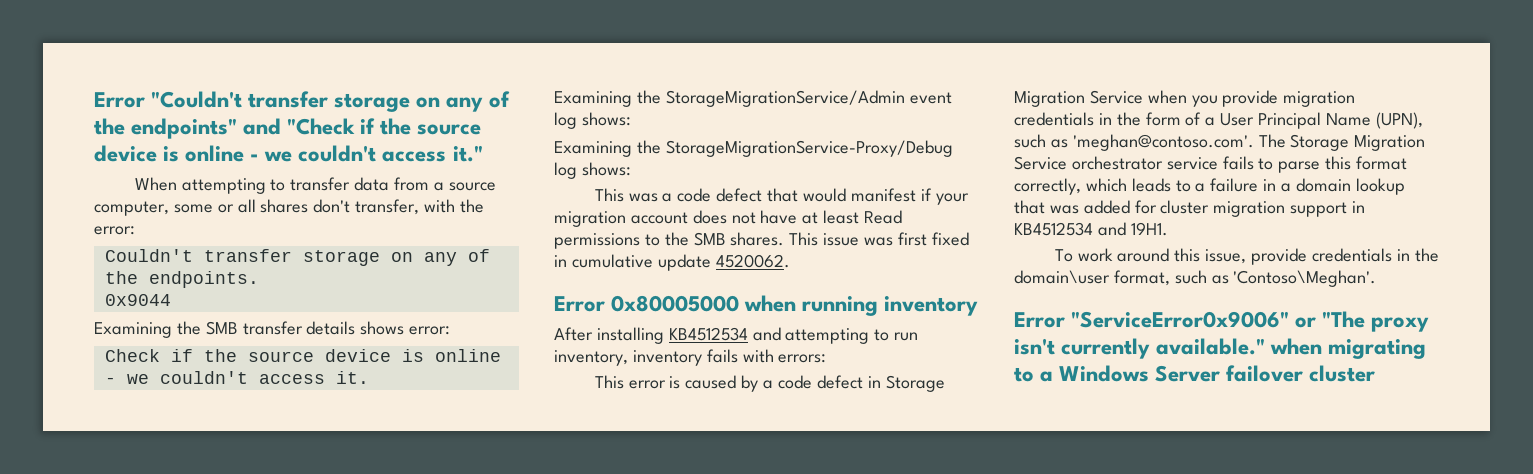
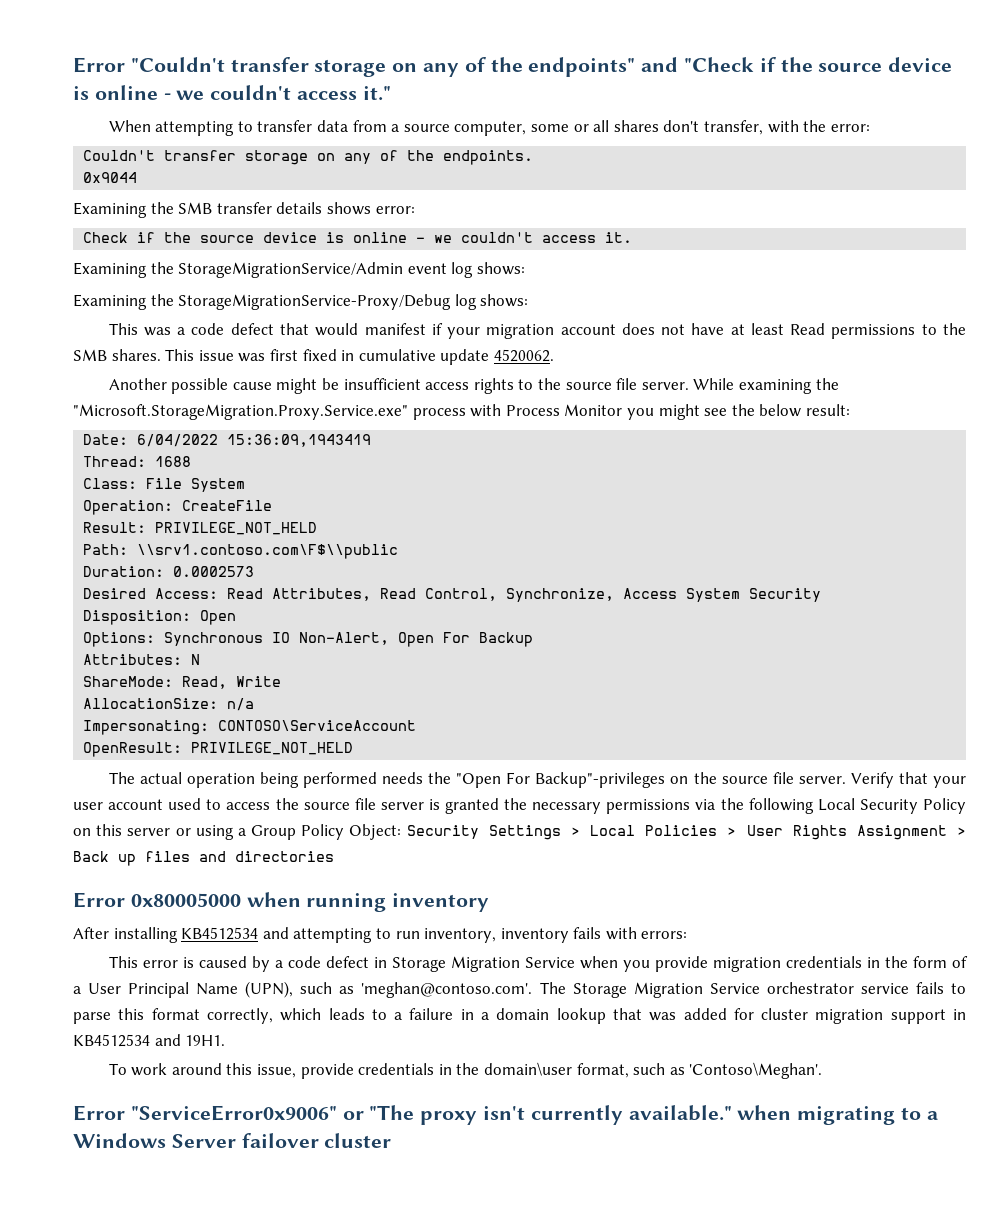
+ Another possible cause might be insufficient access rights to the source file server. While examining the "Microsoft.StorageMigration.Proxy.Service.exe" process with Process Monitor you might see the below result:
+ Date: 6/04/2022 15:36:09,1943419
+ Thread: 1688
+ Class: File System
+ Operation: CreateFile
+ Result: PRIVILEGE_NOT_HELD
+ Path: \\srv1.contoso.com\F$\\public
+ Duration: 0.0002573
+ Desired Access: Read Attributes, Read Control, Synchronize, Access System Security
+ Disposition: Open
+ Options: Synchronous IO Non-Alert, Open For Backup
+ Attributes: N
+ ShareMode: Read, Write
+ AllocationSize: n/a
+ Impersonating: CONTOSO\ServiceAccount
+ OpenResult: PRIVILEGE_NOT_HELD
+ The actual operation being performed needs the "Open For Backup"-privileges on the source file server. Verify that your user account used to access the source file server is granted the necessary permissions via the following Local Security Policy on this server or using a Group Policy Object: Security Settings > Local Policies > User Rights Assignment > Back up files and directories

